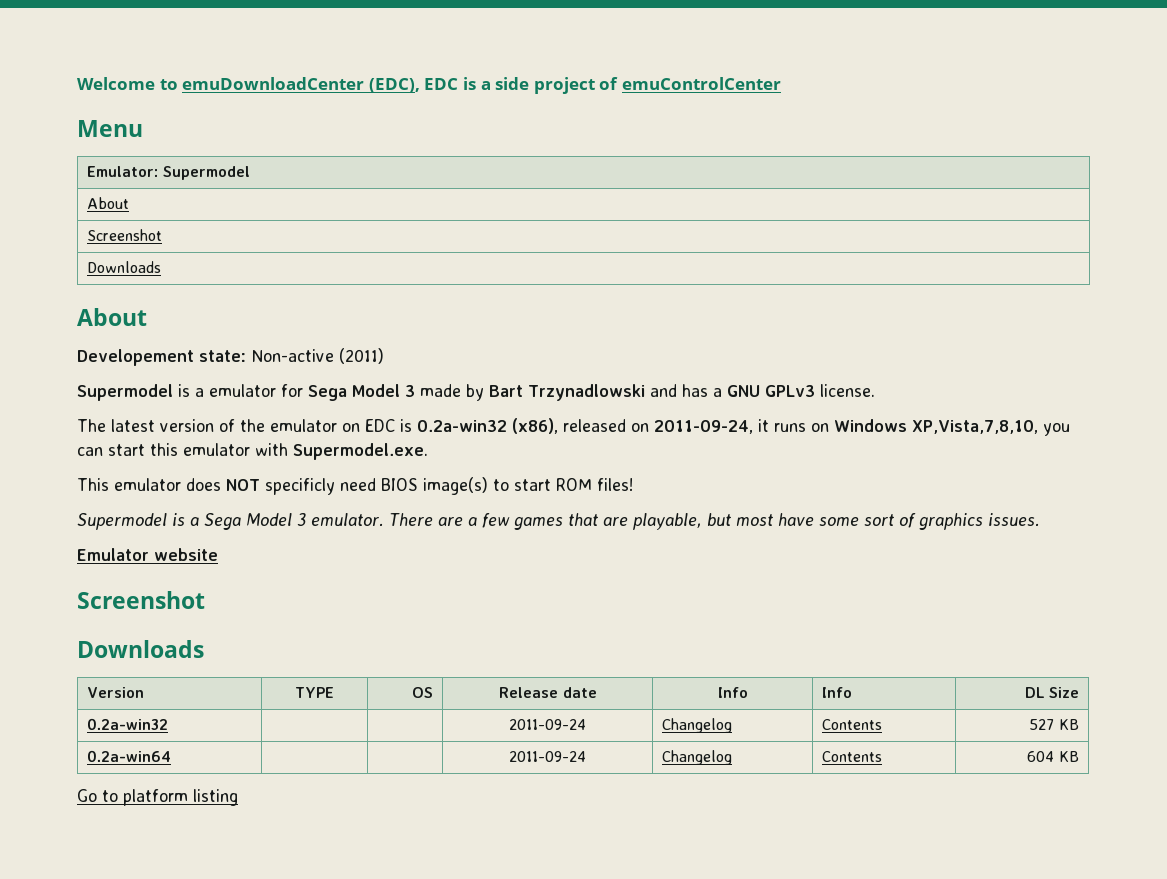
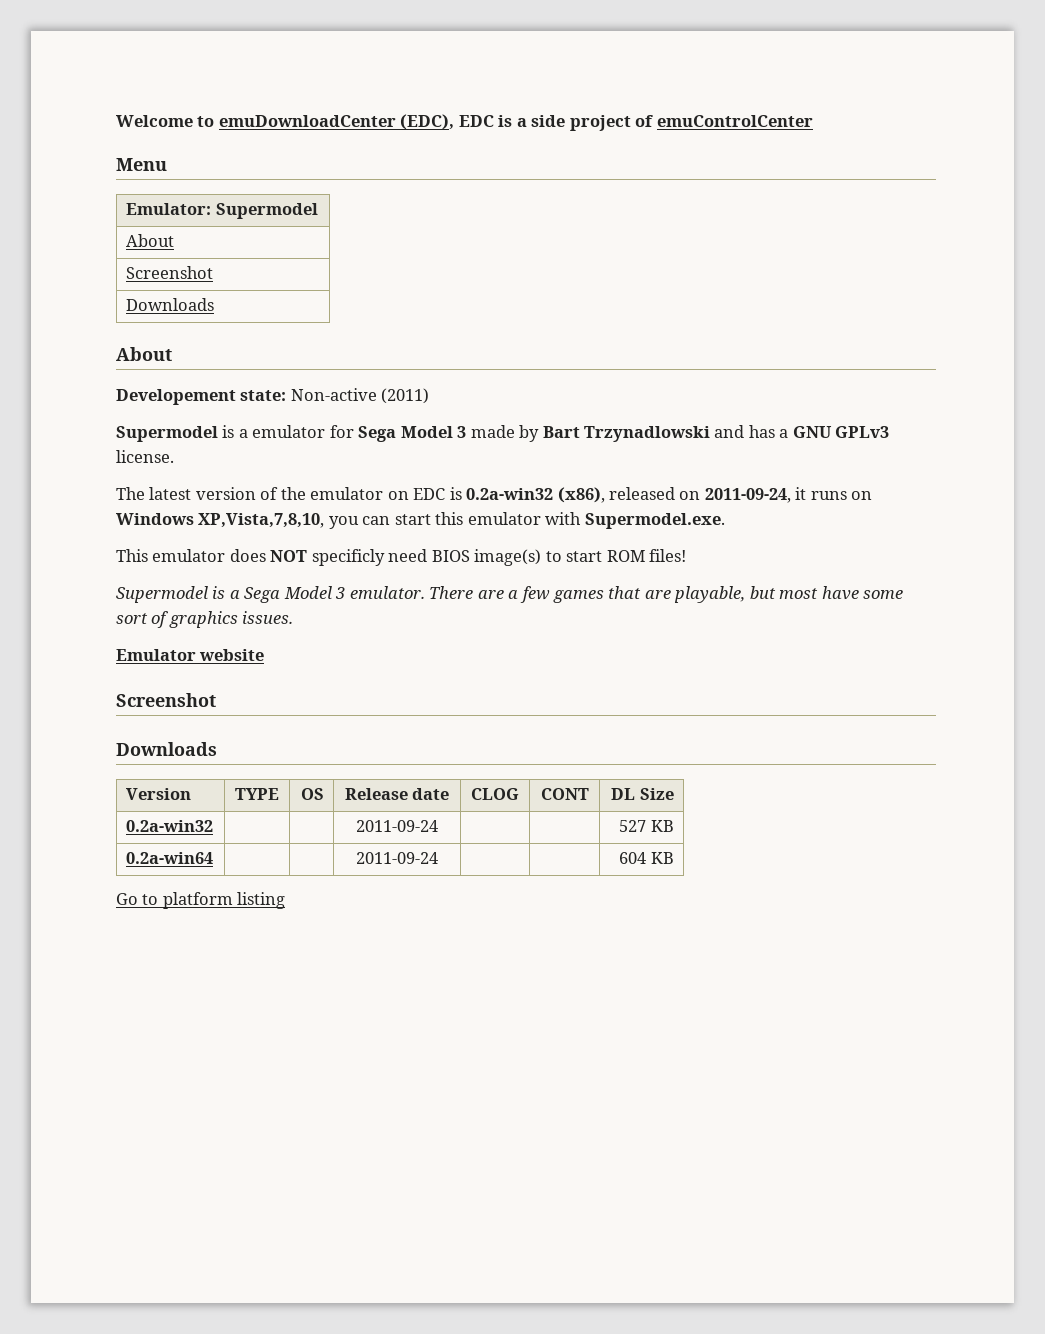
- Version | TYPE | OS | Release date | Info | Info | DL Size
+ Version | TYPE | OS | Release date | CLOG | CONT | DL Size
- 0.2a-win32 | | | 2011-09-24 | Changelog | Contents | 527 KB
+ 0.2a-win32 | | | 2011-09-24 | | | 527 KB
- 0.2a-win64 | | | 2011-09-24 | Changelog | Contents | 604 KB
+ 0.2a-win64 | | | 2011-09-24 | | | 604 KB

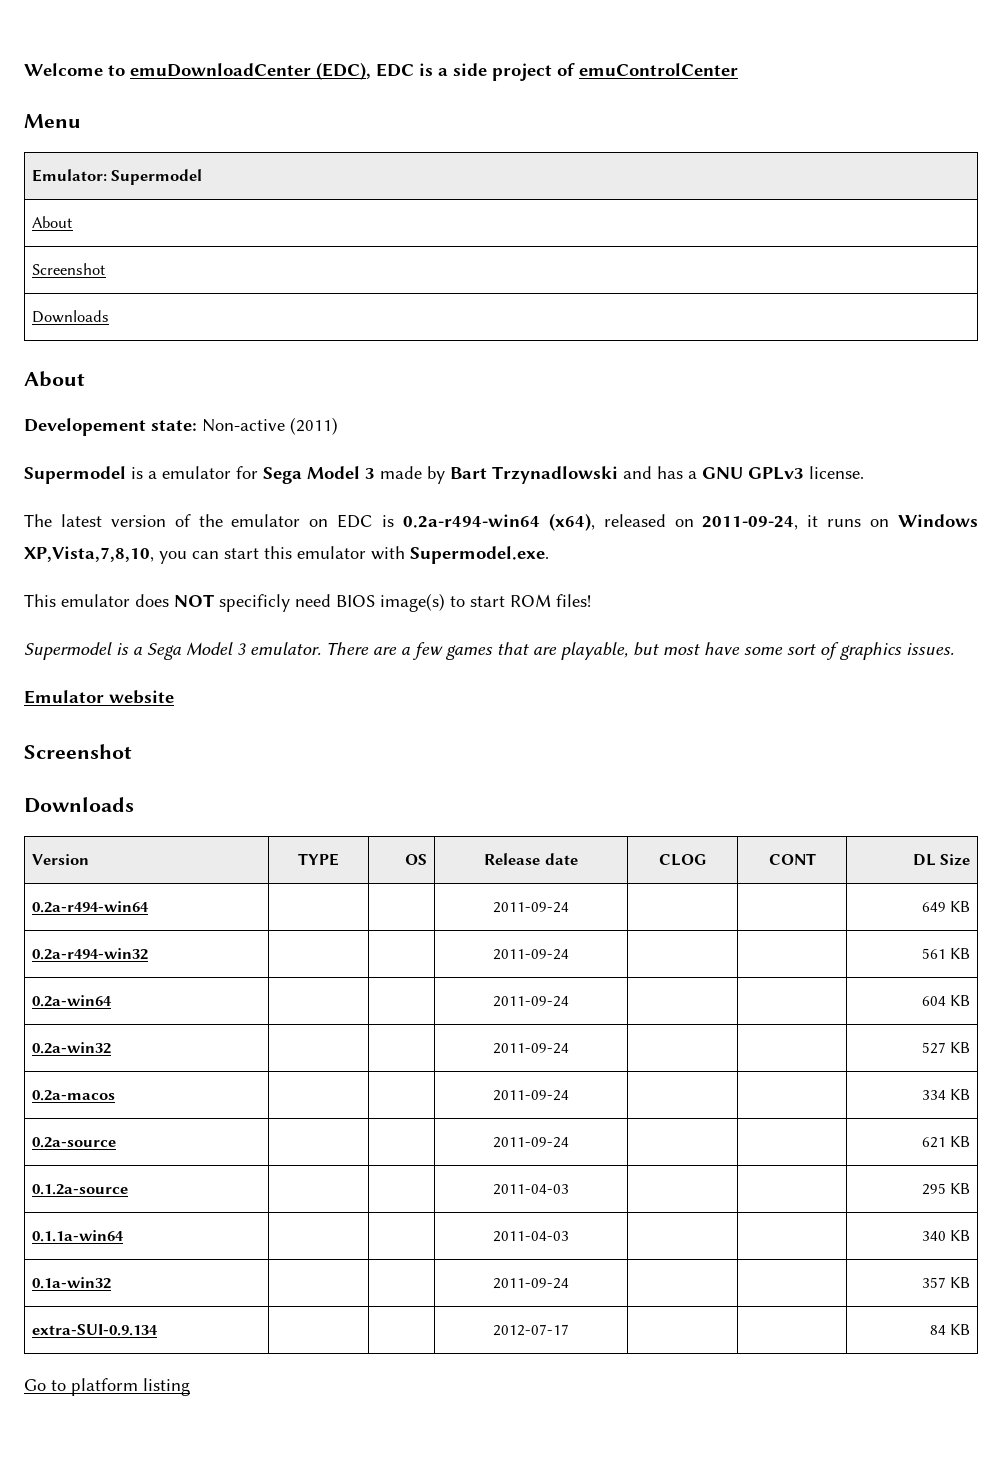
- The latest version of the emulator on EDC is 0.2a-win32 (x86), released on 2011-09-24, it runs on Windows XP,Vista,7,8,10, you can start this emulator with Supermodel.exe.
+ The latest version of the emulator on EDC is 0.2a-r494-win64 (x64), released on 2011-09-24, it runs on Windows XP,Vista,7,8,10, you can start this emulator with Supermodel.exe.
- 0.2a-win32 | | | 2011-09-24 | | | 527 KB
+ 0.2a-r494-win64 | | | 2011-09-24 | | | 649 KB
+ 0.2a-r494-win32 | | | 2011-09-24 | | | 561 KB
+ 0.2a-win32 | | | 2011-09-24 | | | 527 KB
+ 0.2a-macos | | | 2011-09-24 | | | 334 KB
+ 0.2a-source | | | 2011-09-24 | | | 621 KB
+ 0.1.2a-source | | | 2011-04-03 | | | 295 KB
+ 0.1.1a-win64 | | | 2011-04-03 | | | 340 KB
+ 0.1a-win32 | | | 2011-09-24 | | | 357 KB
+ extra-SUI-0.9.134 | | | 2012-07-17 | | | 84 KB

